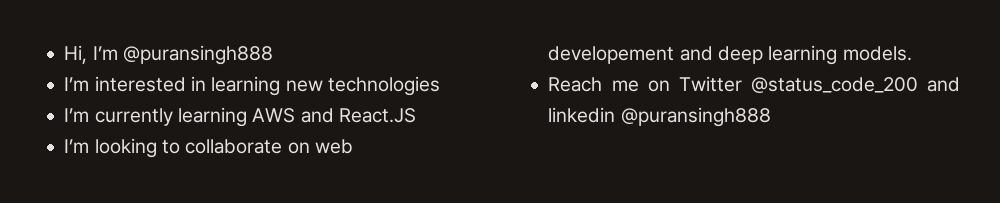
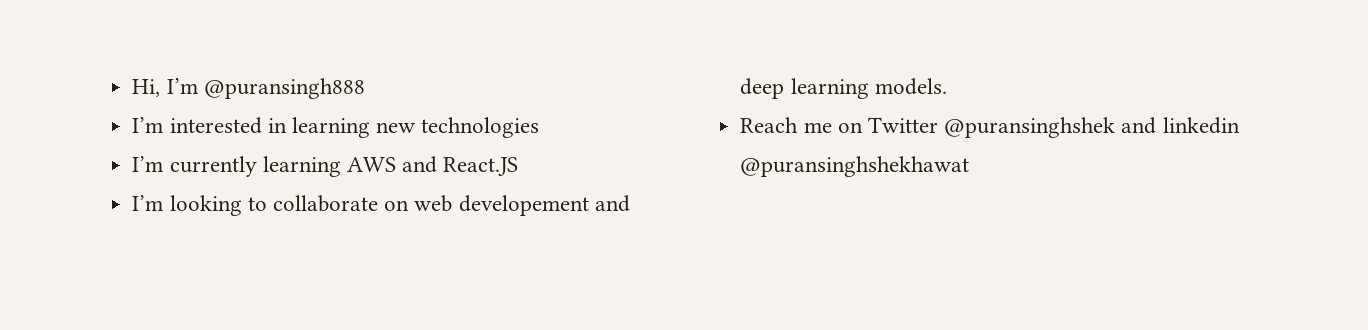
- Reach me on Twitter @status_code_200 and linkedin @puransingh888
+ Reach me on Twitter @puransinghshek and linkedin @puransinghshekhawat

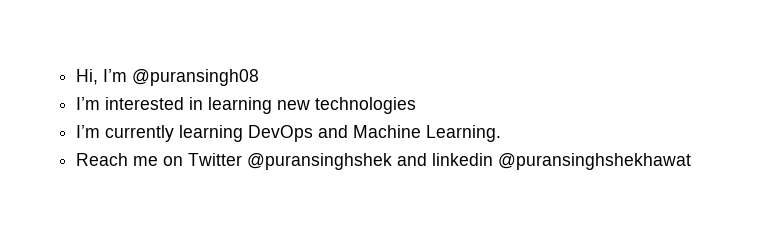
- Hi, I’m @puransingh888
+ Hi, I’m @puransingh08
- I’m currently learning AWS and React.JS
- I’m looking to collaborate on web developement and deep learning models.
+ I’m currently learning DevOps and Machine Learning.

